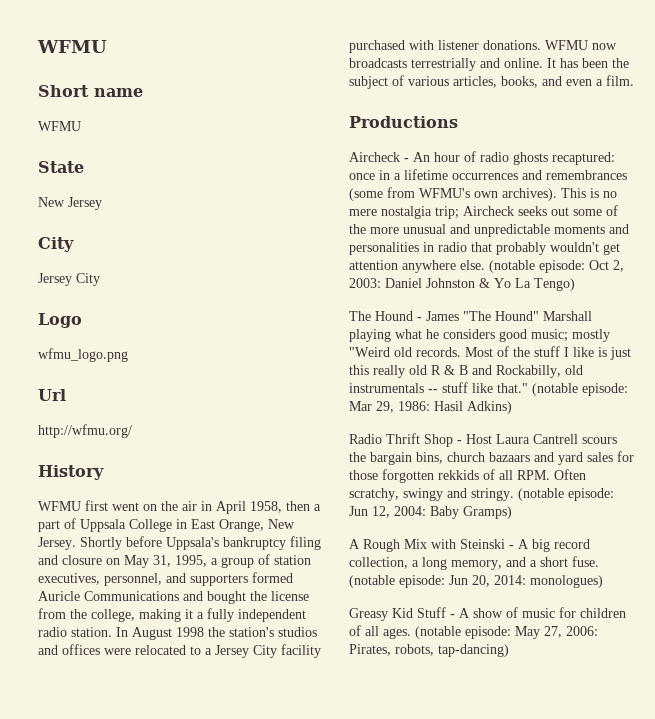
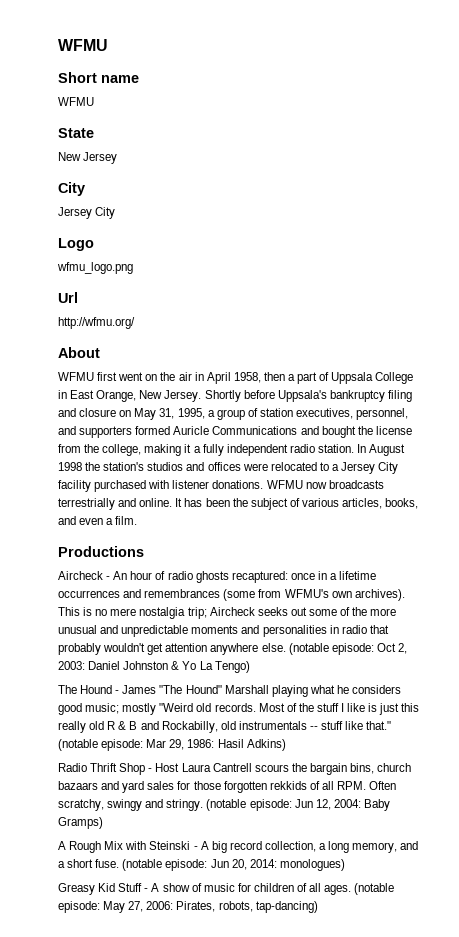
- History
+ About

